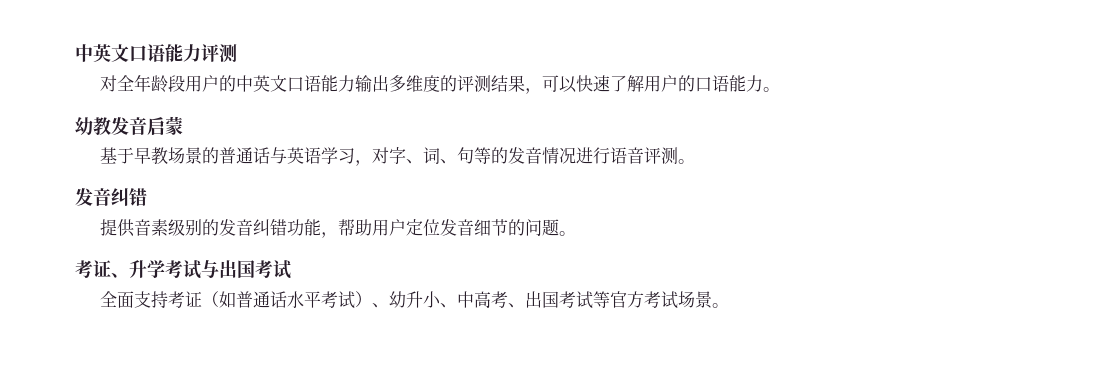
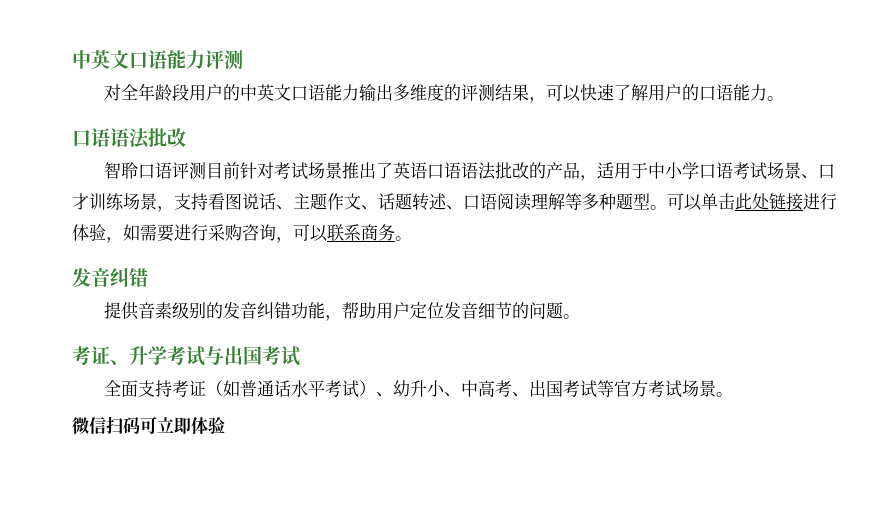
  对全年龄段用户的中英文口语能力输出多维度的评测结果，可以快速了解用户的口语能力。
- 幼教发音启蒙
- 基于早教场景的普通话与英语学习，对字、词、句等的发音情况进行语音评测。
+ 口语语法批改
+ 智聆口语评测目前针对考试场景推出了英语口语语法批改的产品，适用于中小学口语考试场景、口才训练场景，支持看图说话、主题作文、话题转述、口语阅读理解等多种题型。可以单击此处链接进行体验，如需要进行采购咨询，可以联系商务。
+ 微信扫码可立即体验

